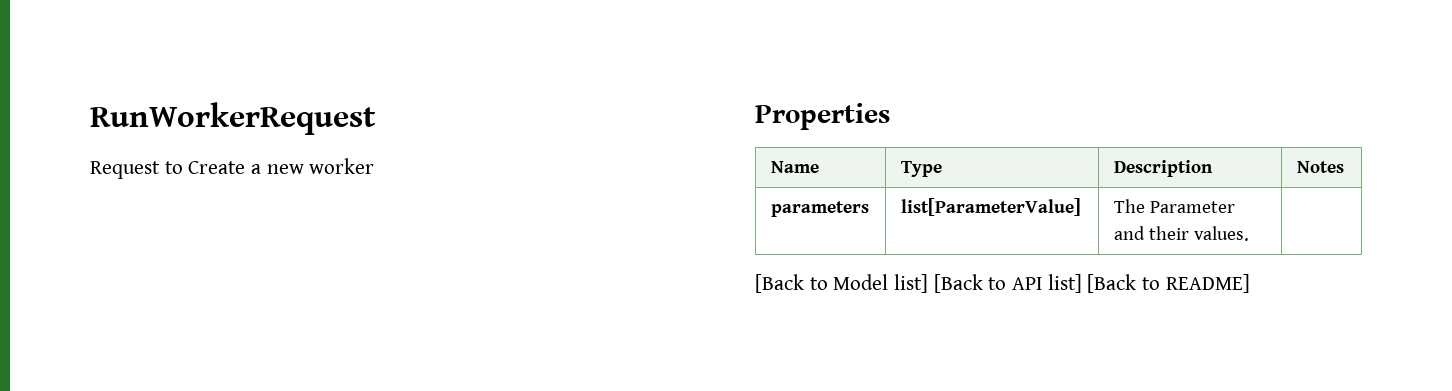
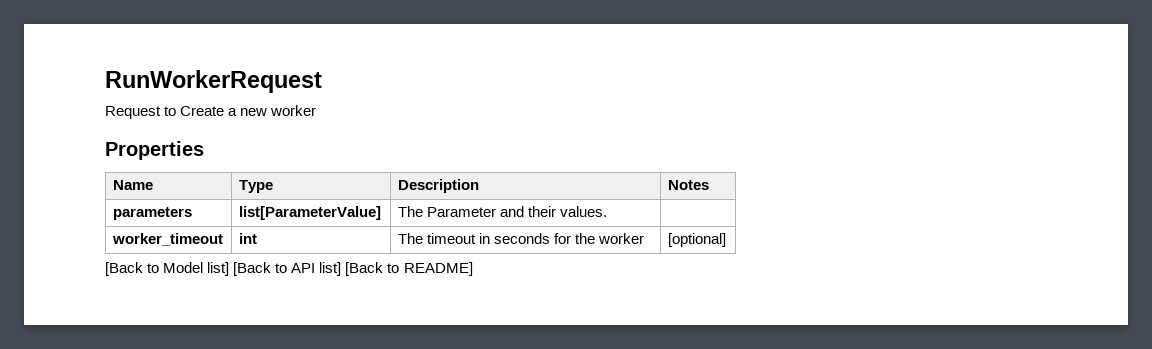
+ worker_timeout | int | The timeout in seconds for the worker | [optional]

